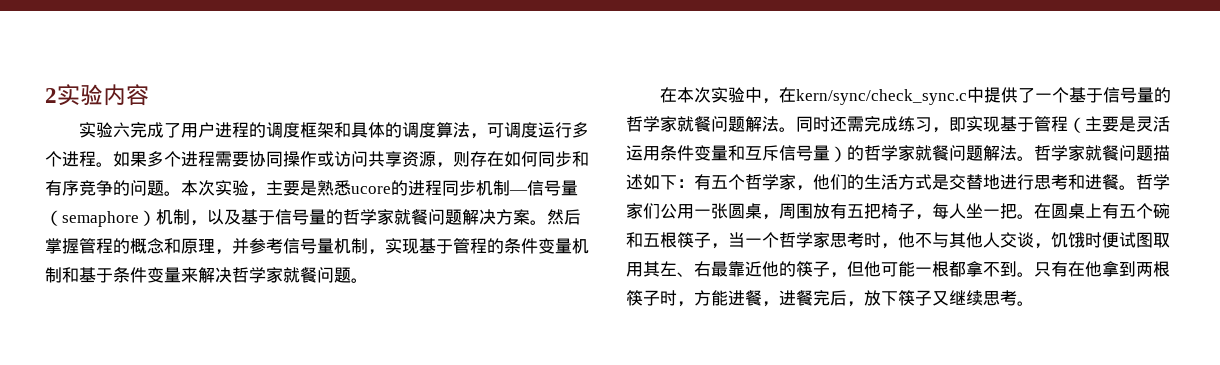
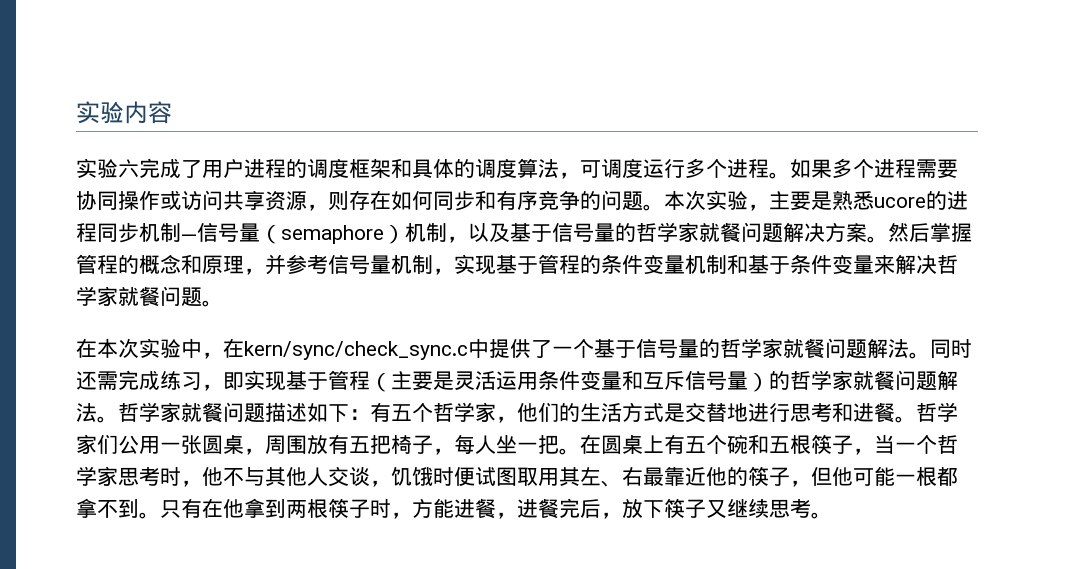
- 2实验内容
+ 实验内容

